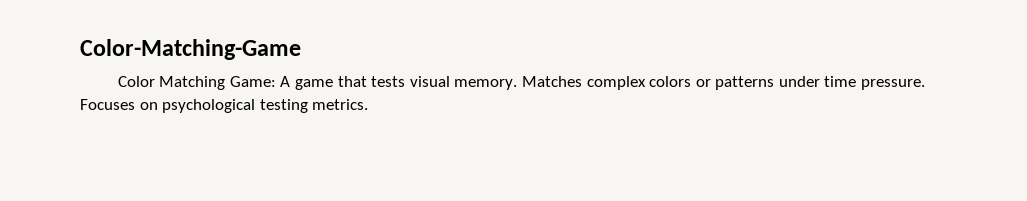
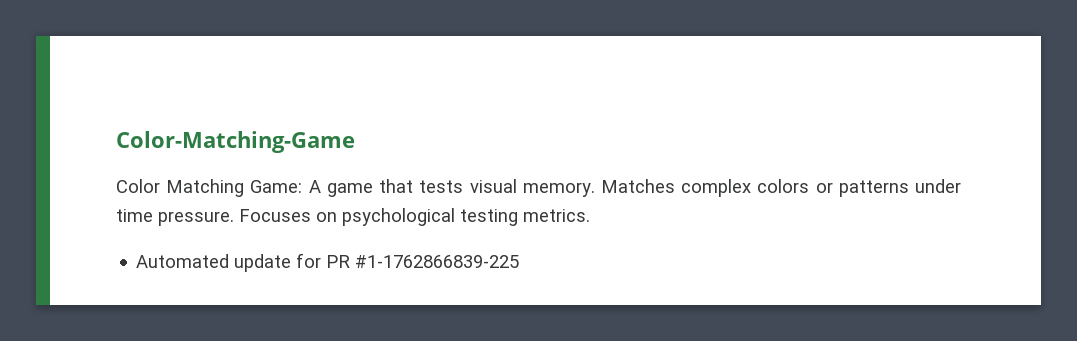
+ Automated update for PR #1-1762866839-225

